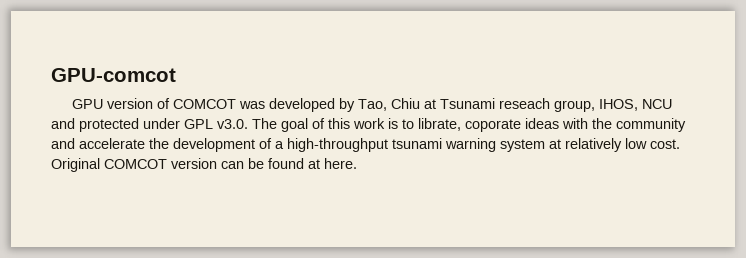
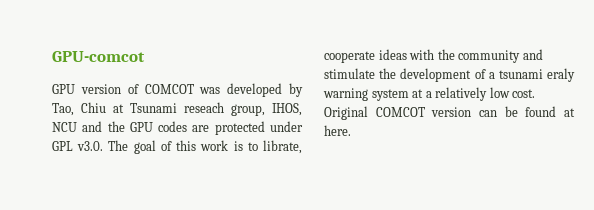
- GPU version of COMCOT was developed by Tao, Chiu at Tsunami reseach group, IHOS, NCU and protected under GPL v3.0. The goal of this work is to librate, coporate ideas with the community and accelerate the development of a high-throughput tsunami warning system at relatively low cost.
+ GPU version of COMCOT was developed by Tao, Chiu at Tsunami reseach group, IHOS, NCU and the GPU codes are protected under GPL v3.0. The goal of this work is to librate, cooperate ideas with the community and stimulate the development of a tsunami eraly warning system at a relatively low cost.

